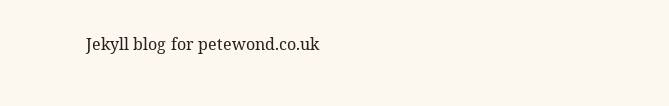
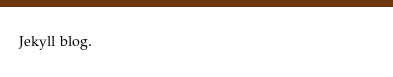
- Jekyll blog for petewond.co.uk
+ Jekyll blog.

